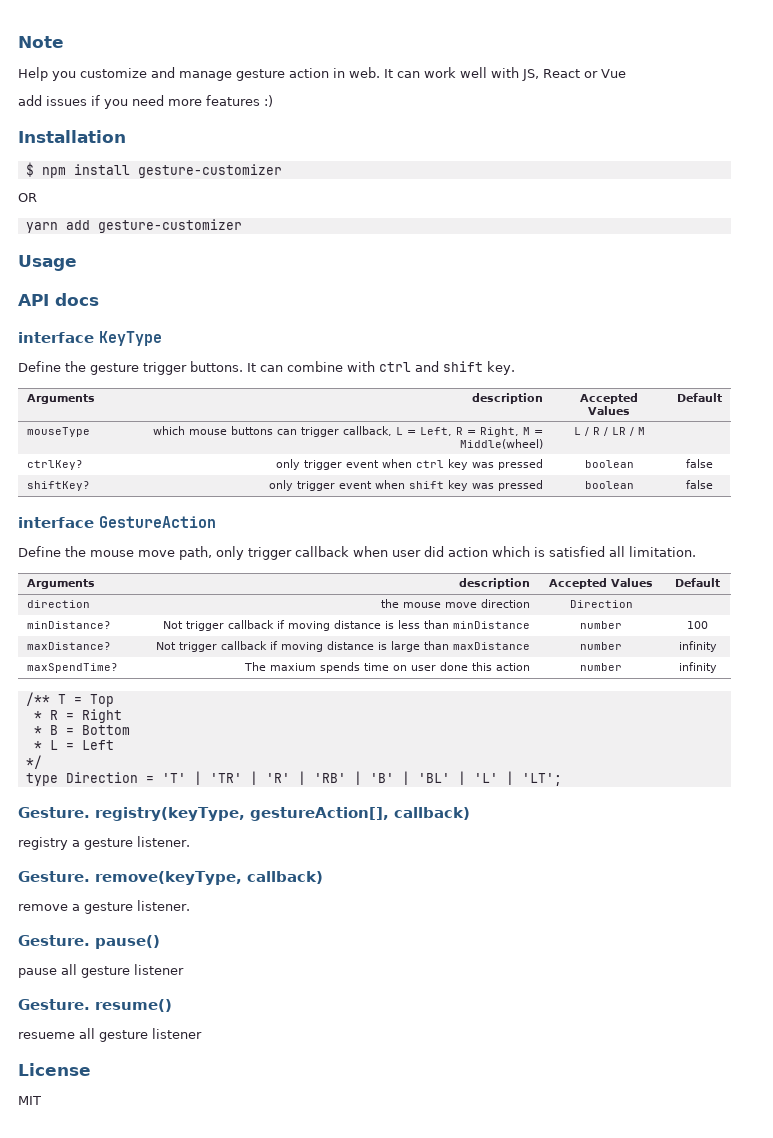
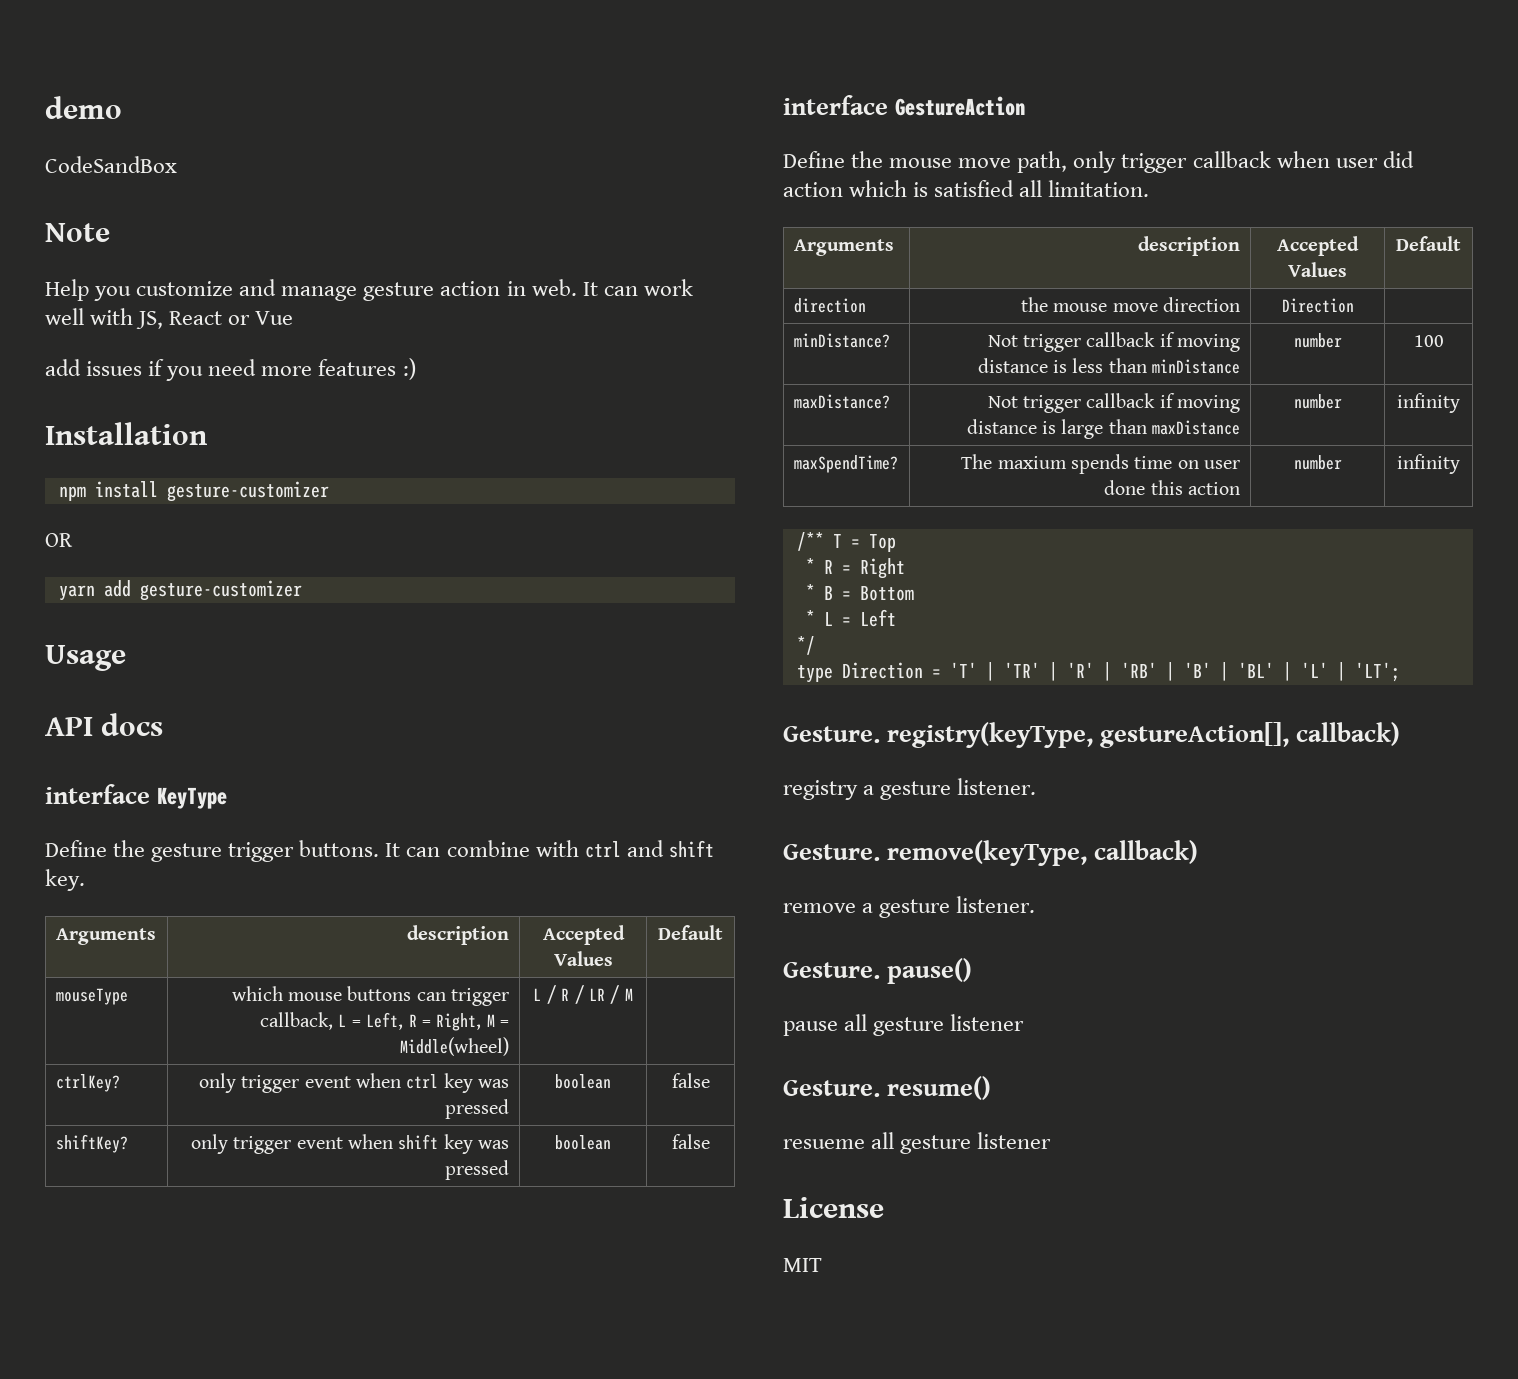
+ demo
+ CodeSandBox
- $ npm install gesture-customizer
+ npm install gesture-customizer

